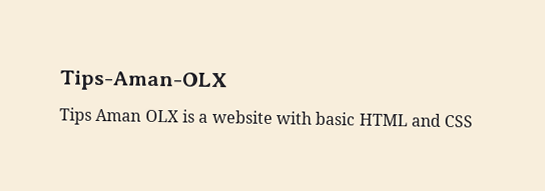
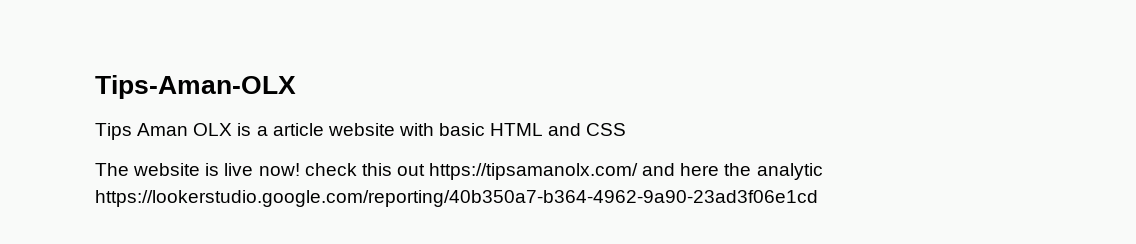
- Tips Aman OLX is a website with basic HTML and CSS
+ Tips Aman OLX is a article website with basic HTML and CSS
+ The website is live now! check this out https://tipsamanolx.com/ and here the analytic https://lookerstudio.google.com/reporting/40b350a7-b364-4962-9a90-23ad3f06e1cd

